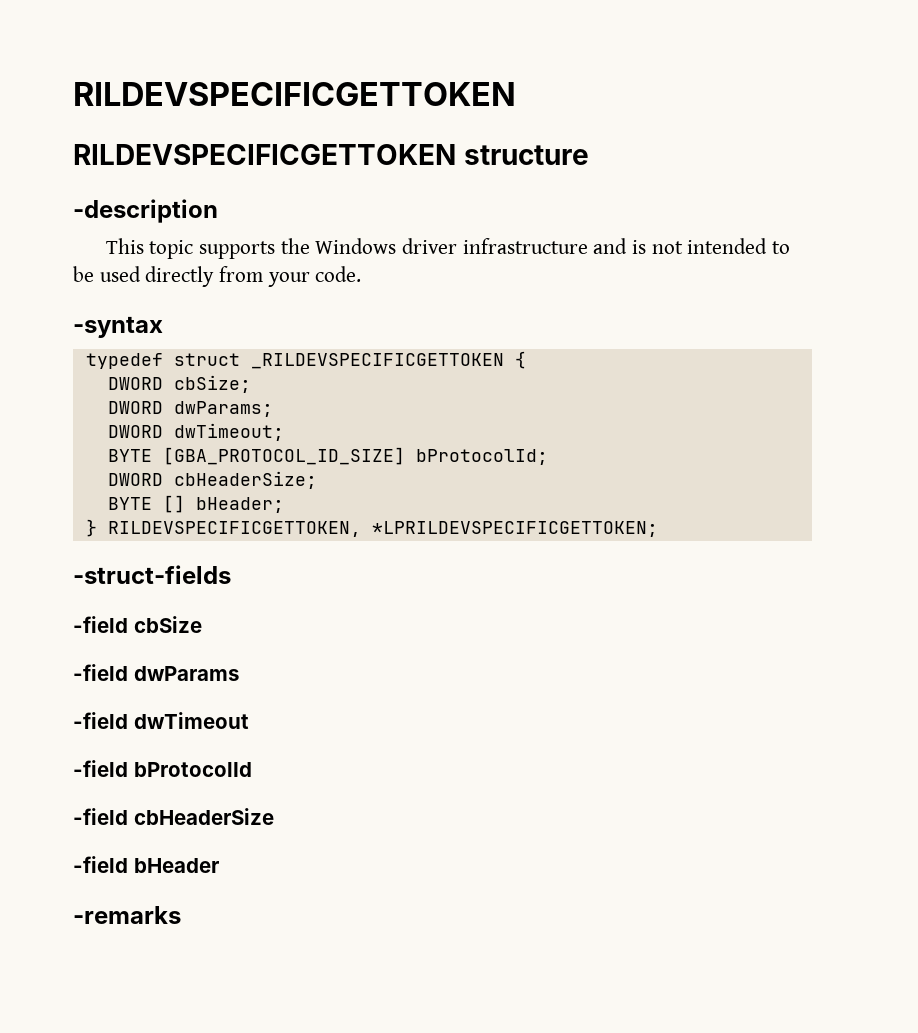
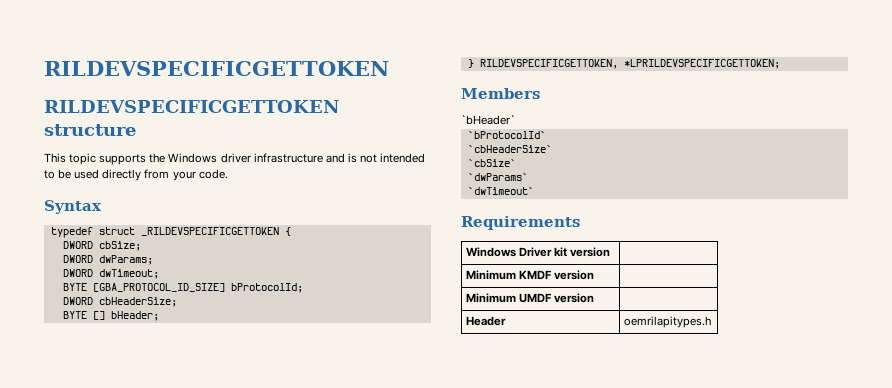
- -description
- -syntax
+ Syntax
- -struct-fields
- -field cbSize
- -field dwParams
- -field dwTimeout
- -field bProtocolId
- -field cbHeaderSize
- -field bHeader
- -remarks
+ Members
+ `bHeader`
+ `bProtocolId`
+ `cbHeaderSize`
+ `cbSize`
+ `dwParams`
+ `dwTimeout`
+ Requirements
+ Windows Driver kit version |
+ Minimum KMDF version |
+ Minimum UMDF version |
+ Header | oemrilapitypes.h

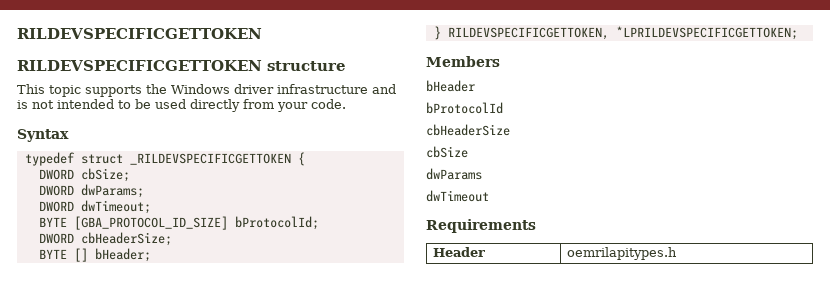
- `bHeader`
- `bProtocolId`
- `cbHeaderSize`
- `cbSize`
- `dwParams`
- `dwTimeout`
+ bHeader
+ bProtocolId
+ cbHeaderSize
+ cbSize
+ dwParams
+ dwTimeout
  Requirements
- Windows Driver kit version |
- Minimum KMDF version |
- Minimum UMDF version |

